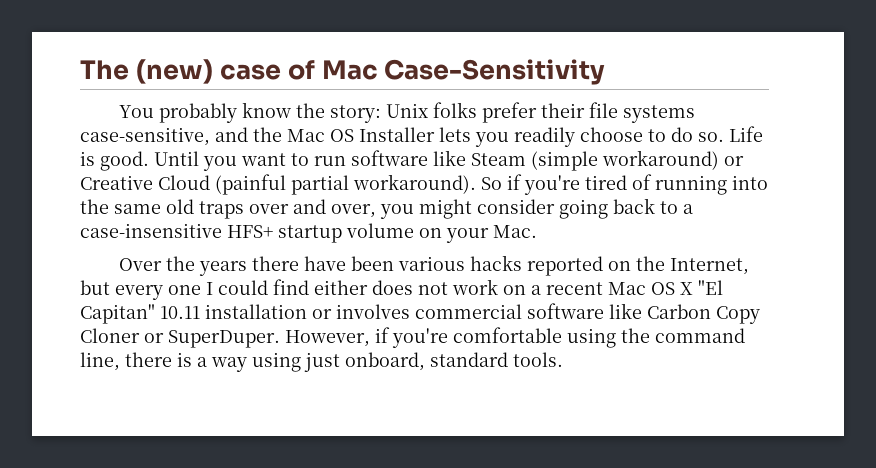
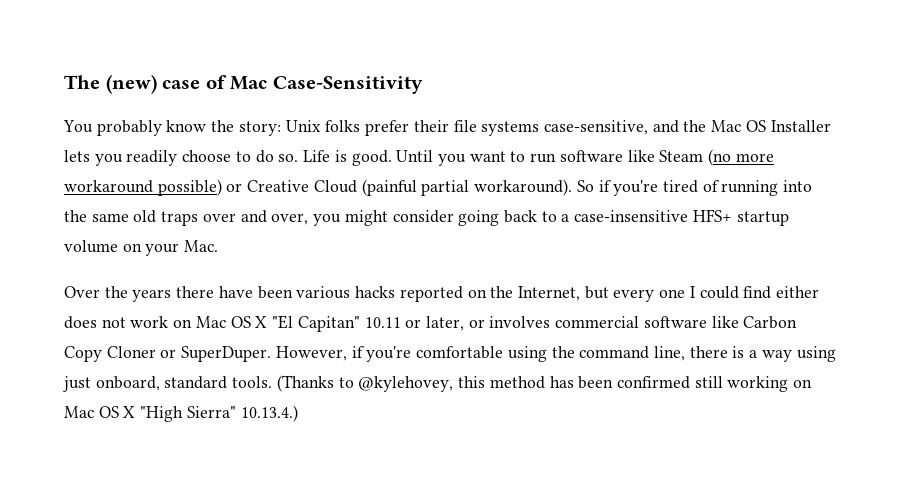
- Until you want to run software like Steam (simple workaround) or Creative Cloud (painful partial workaround).
+ Until you want to run software like Steam (no more workaround possible) or Creative Cloud (painful partial workaround).
- Over the years there have been various hacks reported on the Internet, but every one I could find either does not work on a recent Mac OS X "El Capitan" 10.11 installation or involves commercial software like Carbon Copy Cloner or SuperDuper.
+ Over the years there have been various hacks reported on the Internet, but every one I could find either does not work on Mac OS X "El Capitan" 10.11 or later, or involves commercial software like Carbon Copy Cloner or SuperDuper.
+ (Thanks to @kylehovey, this method has been confirmed still working on Mac OS X "High Sierra" 10.13.4.)

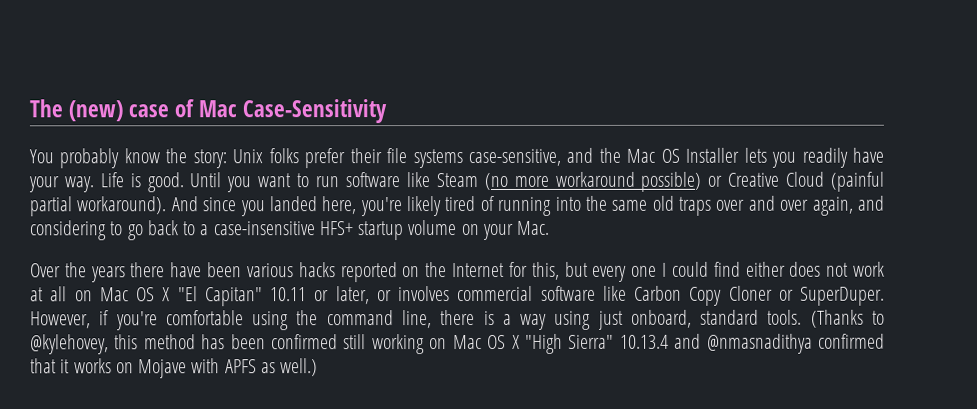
- You probably know the story: Unix folks prefer their file systems case-sensitive, and the Mac OS Installer lets you readily choose to do so.
+ You probably know the story: Unix folks prefer their file systems case-sensitive, and the Mac OS Installer lets you readily have your way.
- So if you're tired of running into the same old traps over and over, you might consider going back to a case-insensitive HFS+ startup volume on your Mac.
+ And since you landed here, you're likely tired of running into the same old traps over and over again, and considering to go back to a case-insensitive HFS+ startup volume on your Mac.
- Over the years there have been various hacks reported on the Internet, but every one I could find either does not work on Mac OS X "El Capitan" 10.11 or later, or involves commercial software like Carbon Copy Cloner or SuperDuper.
+ Over the years there have been various hacks reported on the Internet for this, but every one I could find either does not work at all on Mac OS X "El Capitan" 10.11 or later, or involves commercial software like Carbon Copy Cloner or SuperDuper.
- (Thanks to @kylehovey, this method has been confirmed still working on Mac OS X "High Sierra" 10.13.4.)
+ (Thanks to @kylehovey, this method has been confirmed still working on Mac OS X "High Sierra" 10.13.4 and @nmasnadithya confirmed that it works on Mojave with APFS as well.)

